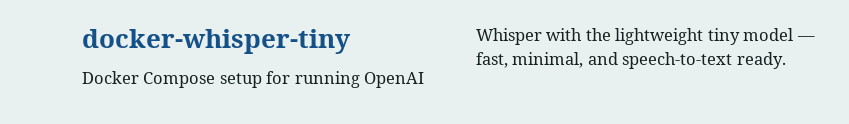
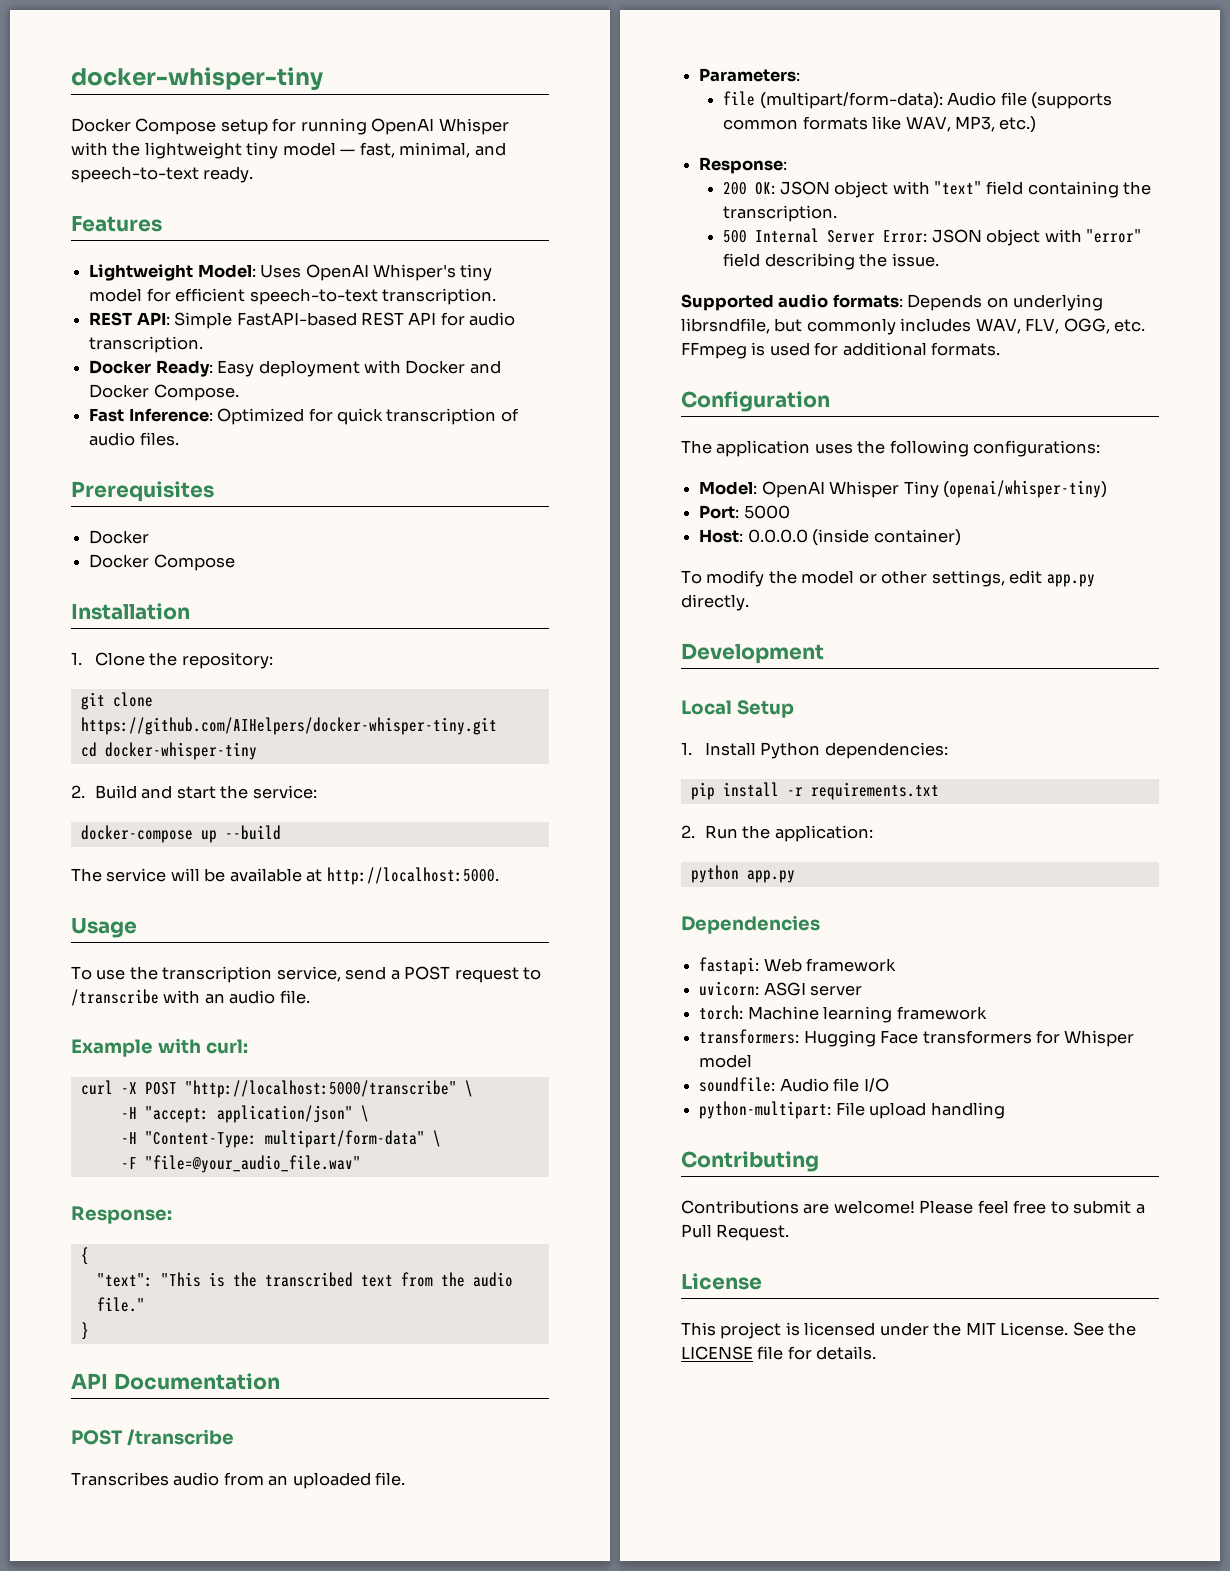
+ Features
+ Lightweight Model: Uses OpenAI Whisper's tiny model for efficient speech-to-text transcription.
+ REST API: Simple FastAPI-based REST API for audio transcription.
+ Docker Ready: Easy deployment with Docker and Docker Compose.
+ Fast Inference: Optimized for quick transcription of audio files.
+ Prerequisites
+ Docker
+ Docker Compose
+ Installation
+ 1. Clone the repository:
+ git clone https://github.com/AIHelpers/docker-whisper-tiny.git
+ cd docker-whisper-tiny
+ 2. Build and start the service:
+ docker-compose up --build
+ The service will be available at http://localhost:5000.
+ Usage
+ To use the transcription service, send a POST request to /transcribe with an audio file.
+ Example with curl:
+ curl -X POST "http://localhost:5000/transcribe" \
+ -H "accept: application/json" \
+ -H "Content-Type: multipart/form-data" \
+ -F "file=@your_audio_file.wav"
+ Response:
+ {
+ "text": "This is the transcribed text from the audio file."
+ }
+ API Documentation
+ POST /transcribe
+ Transcribes audio from an uploaded file.
+ Parameters:
+ file (multipart/form-data): Audio file (supports common formats like WAV, MP3, etc.)
+ Response:
+ 200 OK: JSON object with "text" field containing the transcription.
+ 500 Internal Server Error: JSON object with "error" field describing the issue.
+ Supported audio formats: Depends on underlying librsndfile, but commonly includes WAV, FLV, OGG, etc. FFmpeg is used for additional formats.
+ Configuration
+ The application uses the following configurations:
+ Model: OpenAI Whisper Tiny (openai/whisper-tiny)
+ Port: 5000
+ Host: 0.0.0.0 (inside container)
+ To modify the model or other settings, edit app.py directly.
+ Development
+ Local Setup
+ 1. Install Python dependencies:
+ pip install -r requirements.txt
+ 2. Run the application:
+ python app.py
+ Dependencies
+ fastapi: Web framework
+ uvicorn: ASGI server
+ torch: Machine learning framework
+ transformers: Hugging Face transformers for Whisper model
+ soundfile: Audio file I/O
+ python-multipart: File upload handling
+ Contributing
+ Contributions are welcome! Please feel free to submit a Pull Request.
+ License
+ This project is licensed under the MIT License. See the LICENSE file for details.

